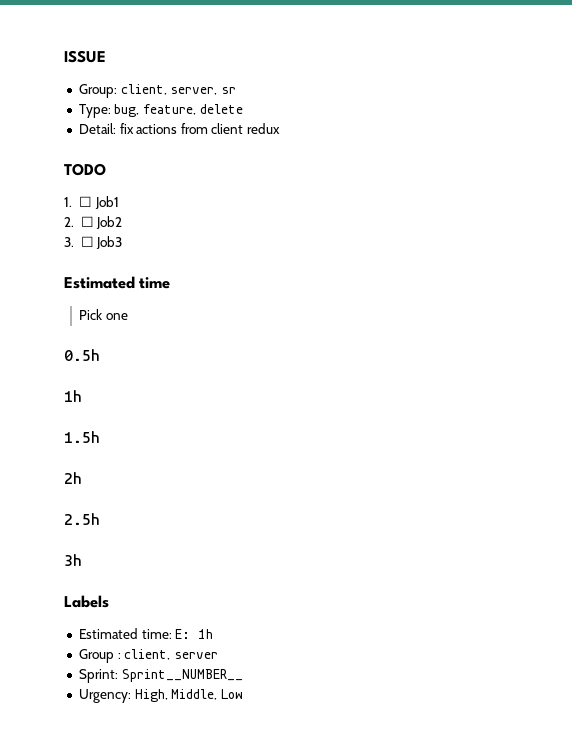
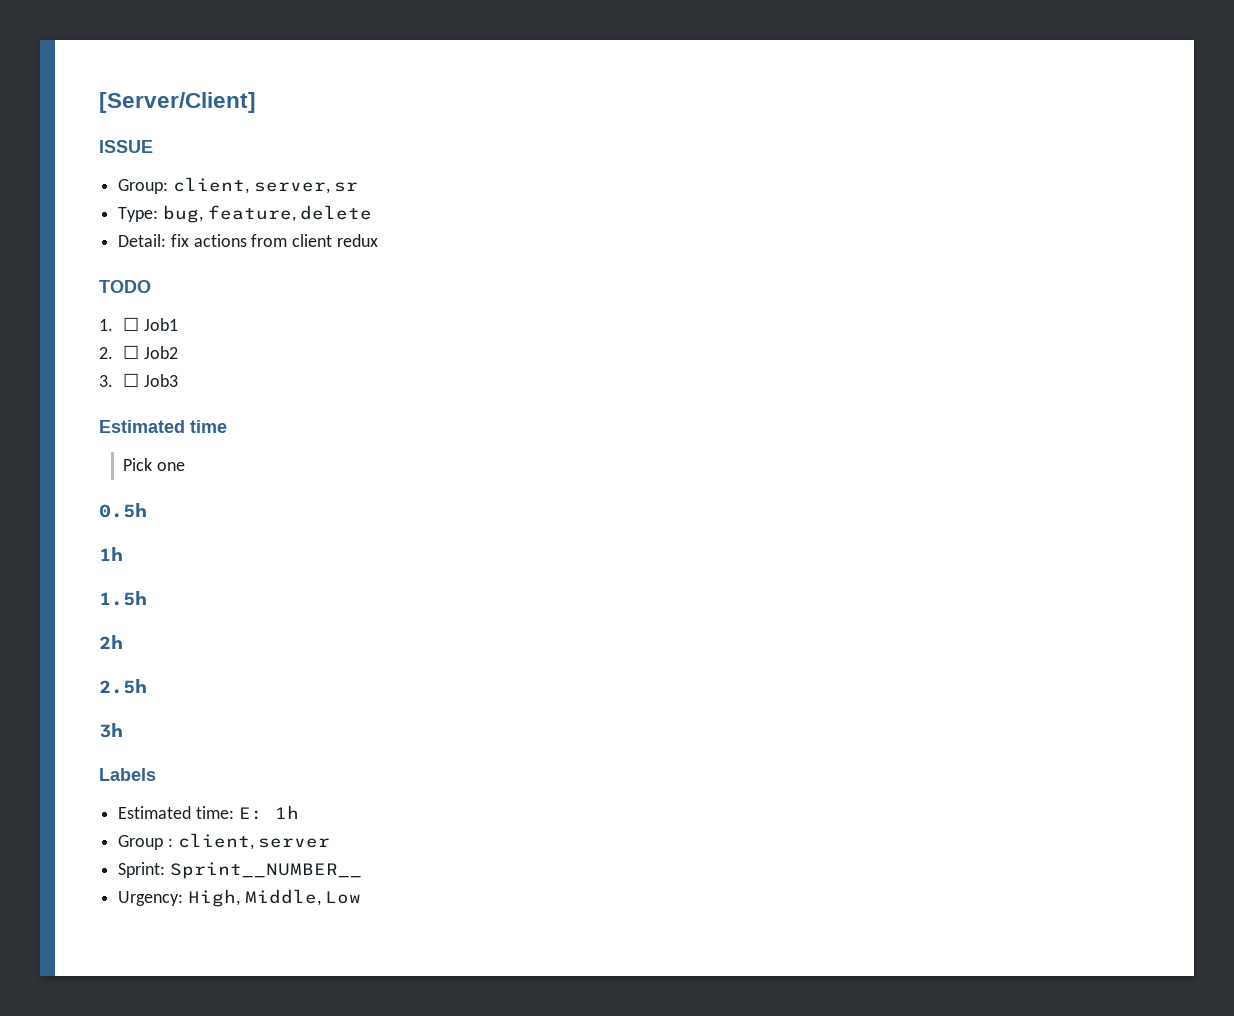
+ [Server/Client]

